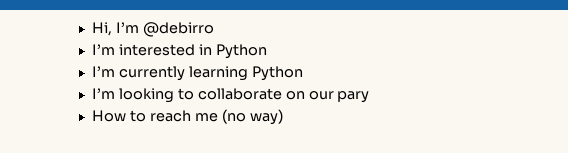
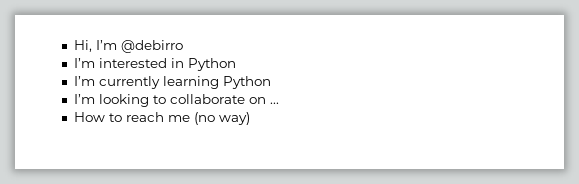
- I’m looking to collaborate on our pary
+ I’m looking to collaborate on ...

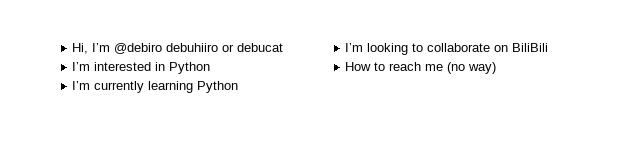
- Hi, I’m @debirro
+ Hi, I’m @debiro debuhiiro or debucat
- I’m looking to collaborate on ...
+ I’m looking to collaborate on BiliBili

